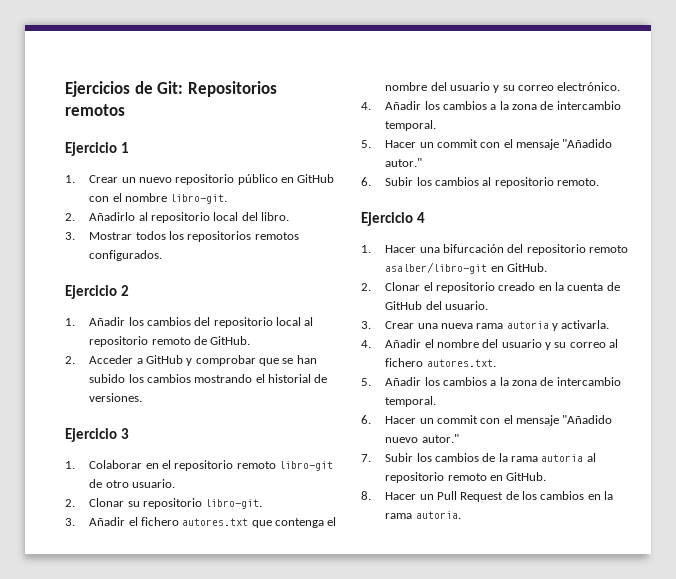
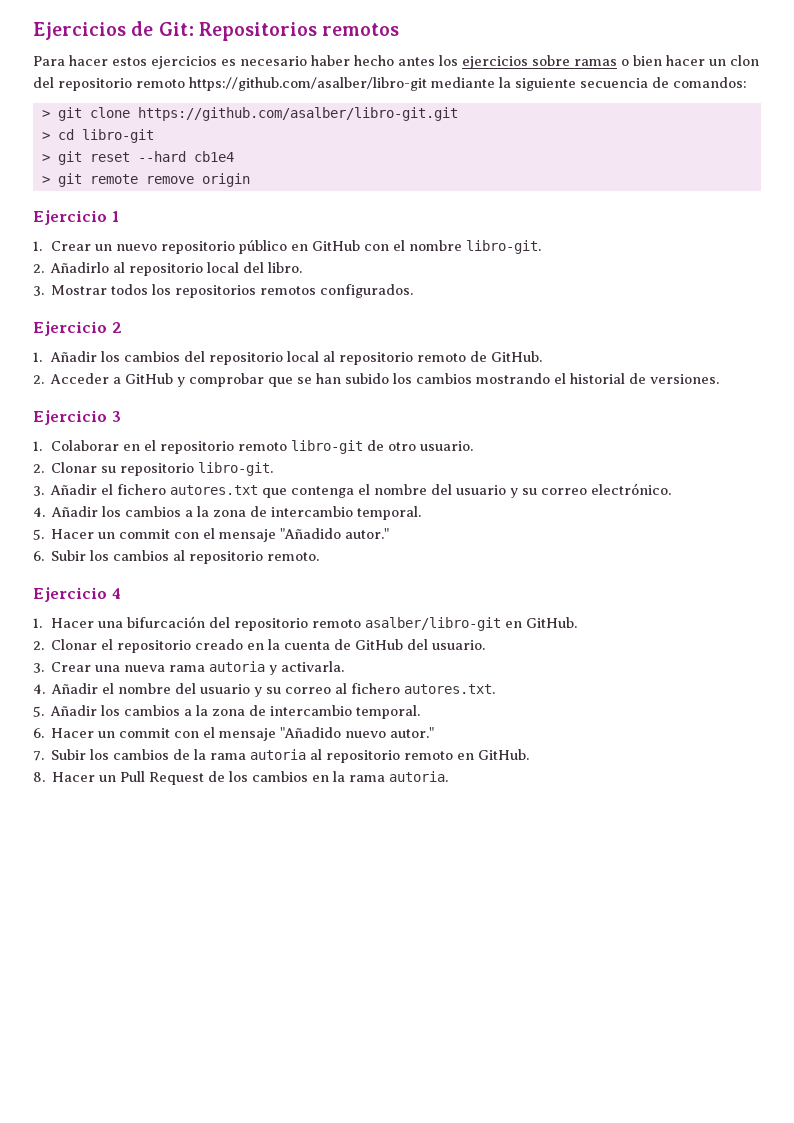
+ Para hacer estos ejercicios es necesario haber hecho antes los ejercicios sobre ramas o bien hacer un clon del repositorio remoto https://github.com/asalber/libro-git mediante la siguiente secuencia de comandos:
+ > git clone https://github.com/asalber/libro-git.git
+ > cd libro-git
+ > git reset --hard cb1e4
+ > git remote remove origin

